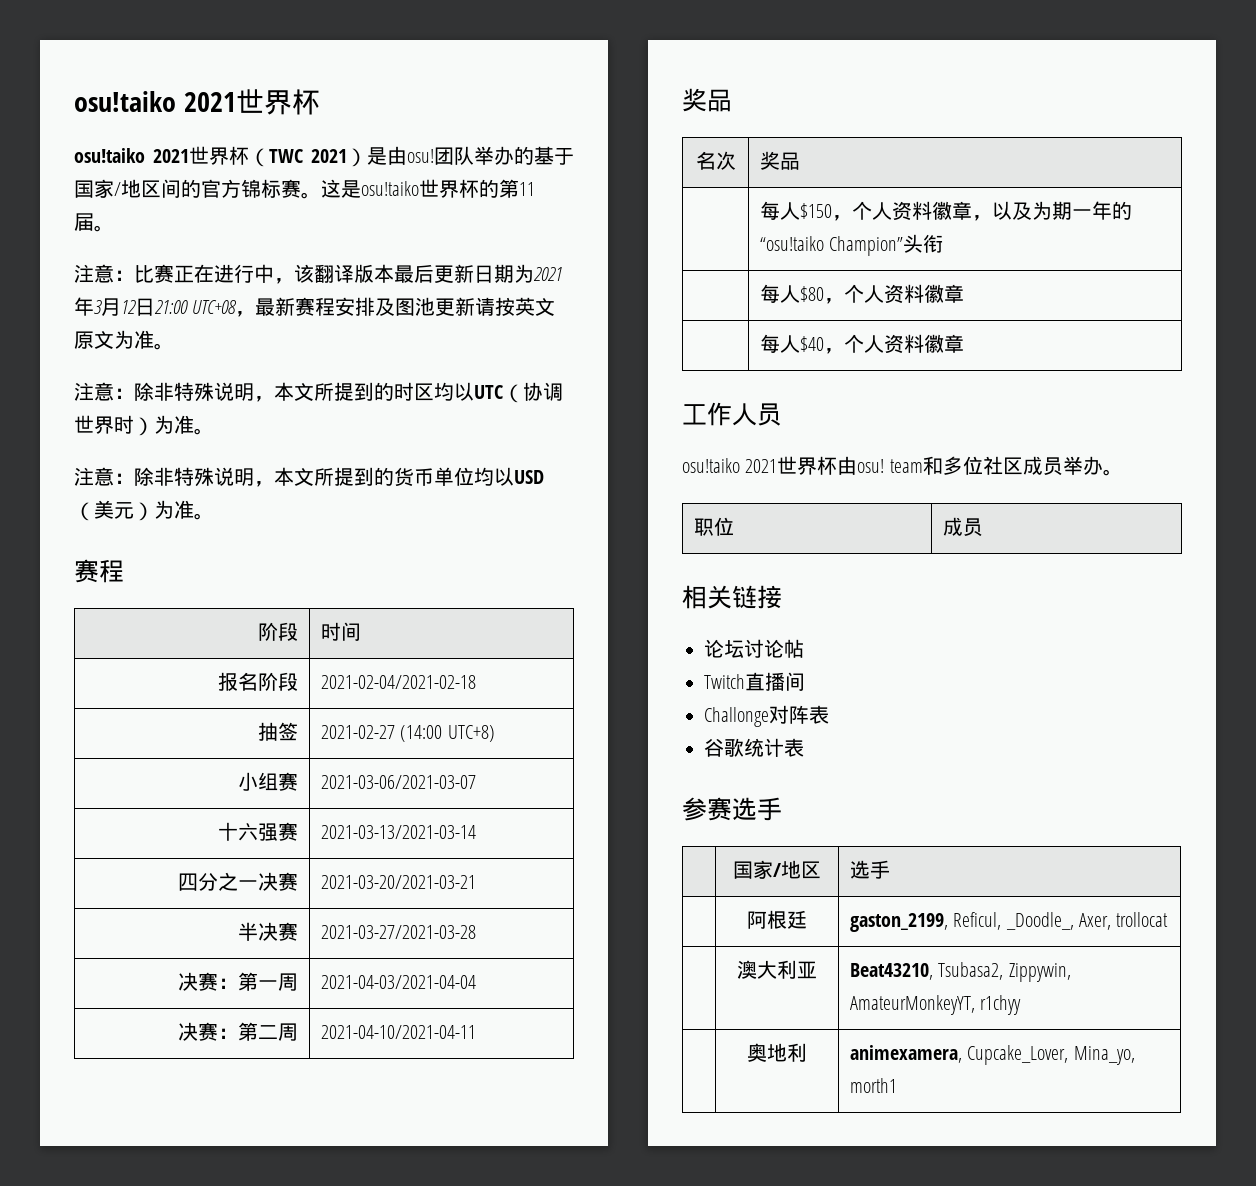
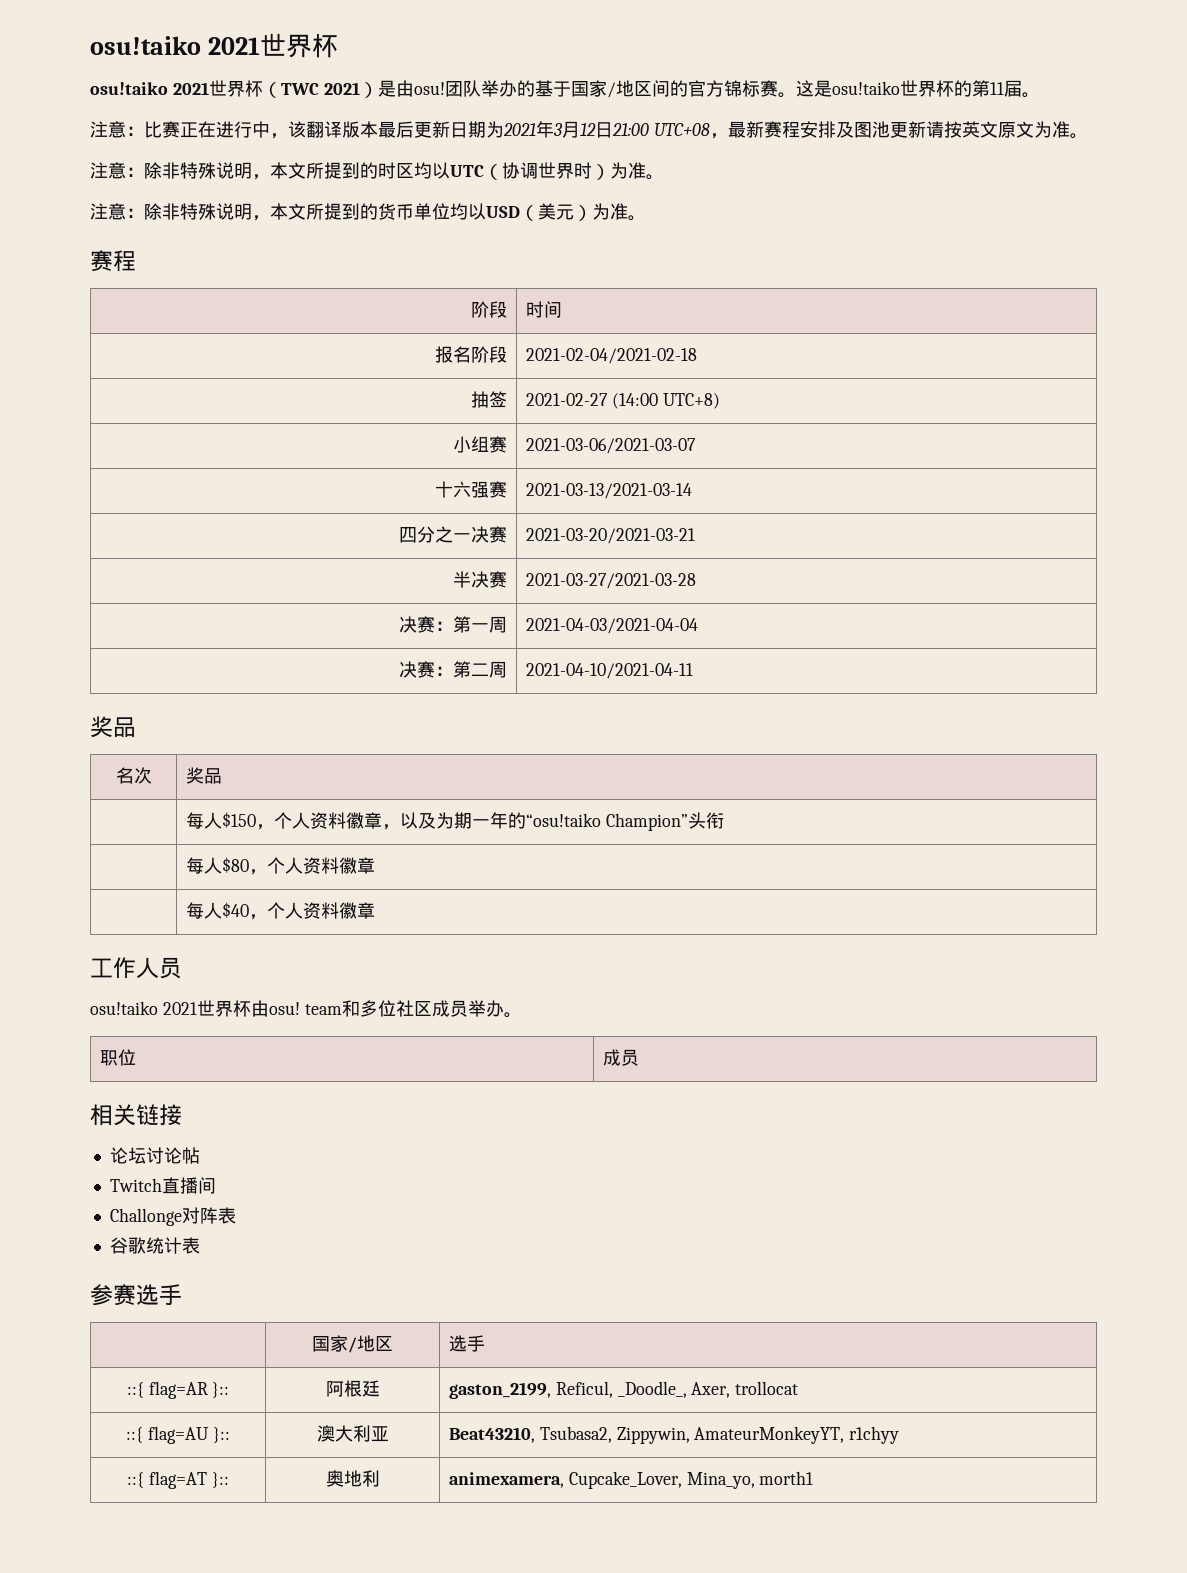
- | 阿根廷 | gaston_2199, Reficul, _Doodle_, Axer, trollocat
+ ::{ flag=AR }:: | 阿根廷 | gaston_2199, Reficul, _Doodle_, Axer, trollocat
- | 澳大利亚 | Beat43210, Tsubasa2, Zippywin, AmateurMonkeyYT, r1chyy
+ ::{ flag=AU }:: | 澳大利亚 | Beat43210, Tsubasa2, Zippywin, AmateurMonkeyYT, r1chyy
- | 奥地利 | animexamera, Cupcake_Lover, Mina_yo, morth1
+ ::{ flag=AT }:: | 奥地利 | animexamera, Cupcake_Lover, Mina_yo, morth1

